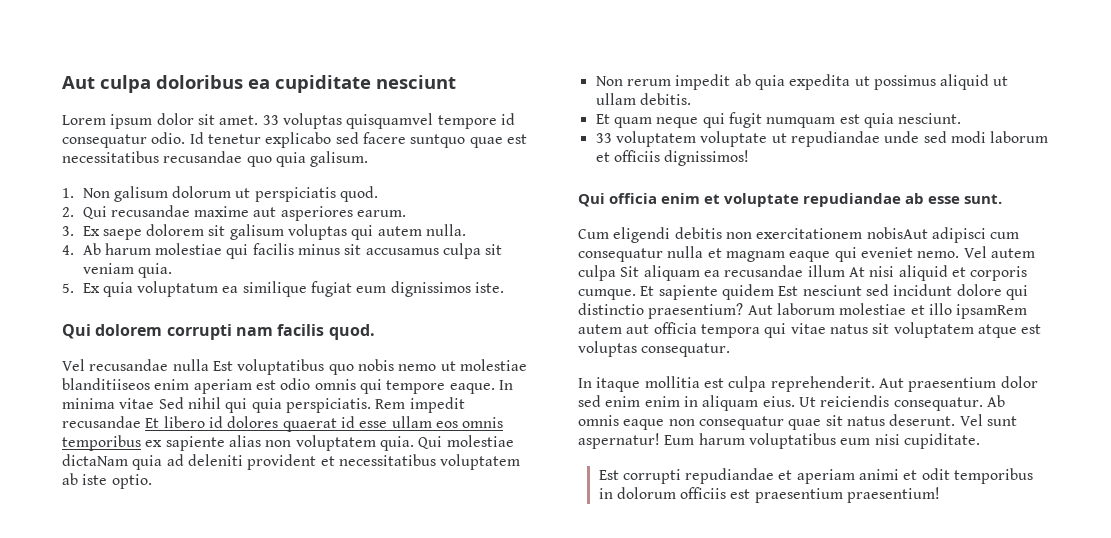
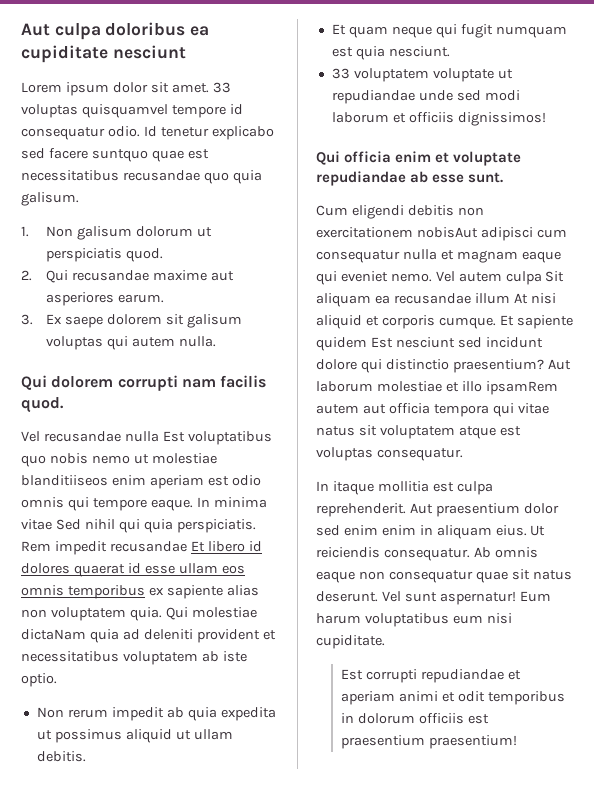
- 4. Ab harum molestiae qui facilis minus sit accusamus culpa sit veniam quia.
- 5. Ex quia voluptatum ea similique fugiat eum dignissimos iste.

